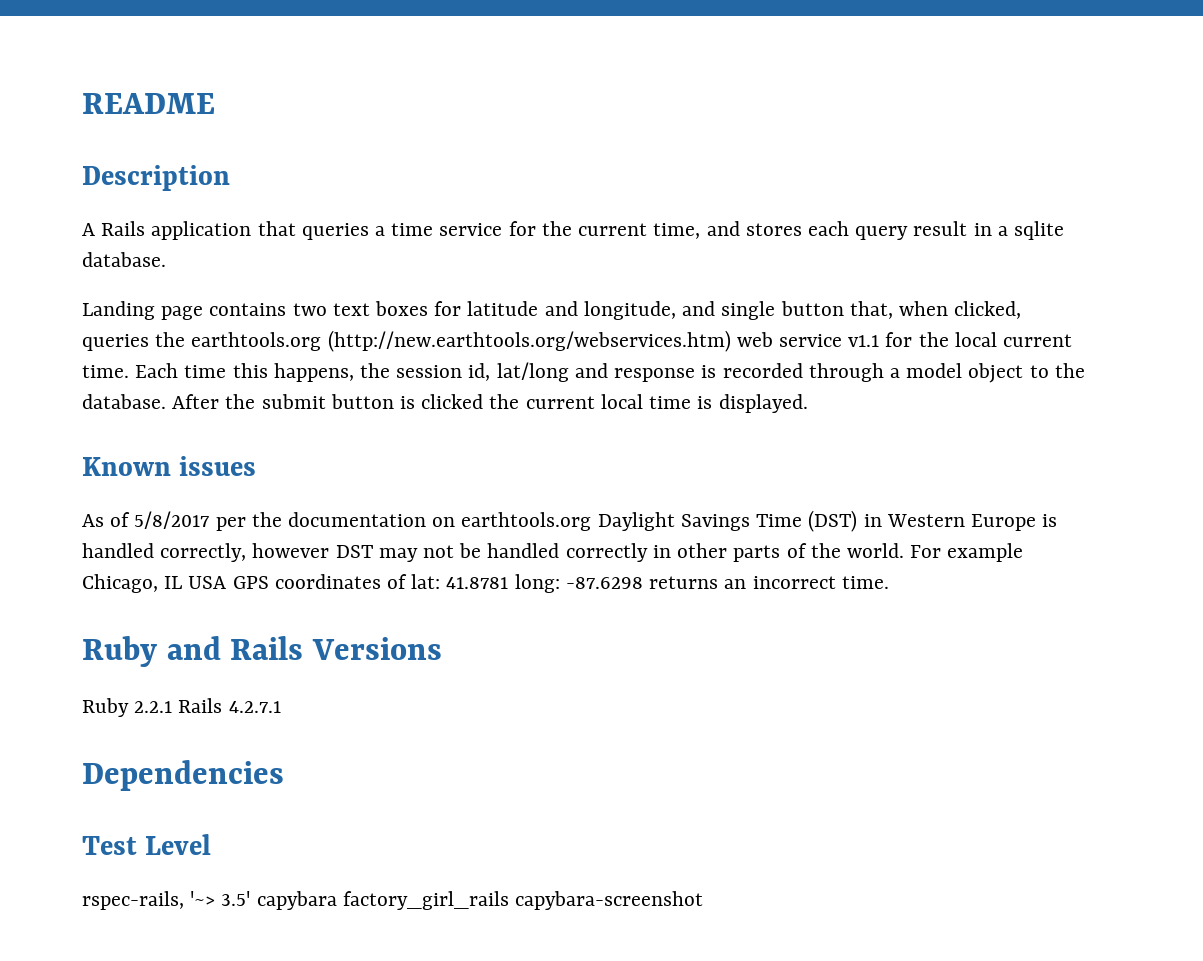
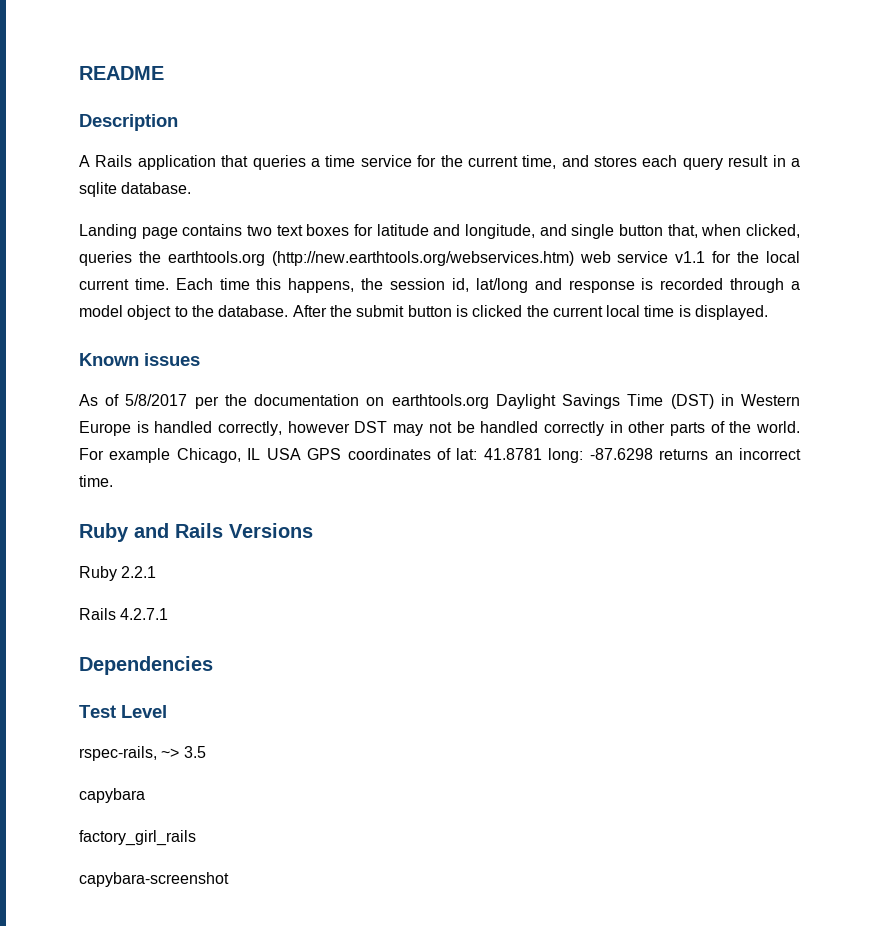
- Ruby 2.2.1 Rails 4.2.7.1
+ Ruby 2.2.1
+ Rails 4.2.7.1
- rspec-rails, '~> 3.5' capybara factory_girl_rails capybara-screenshot
+ rspec-rails, ~> 3.5
+ capybara
+ factory_girl_rails
+ capybara-screenshot

